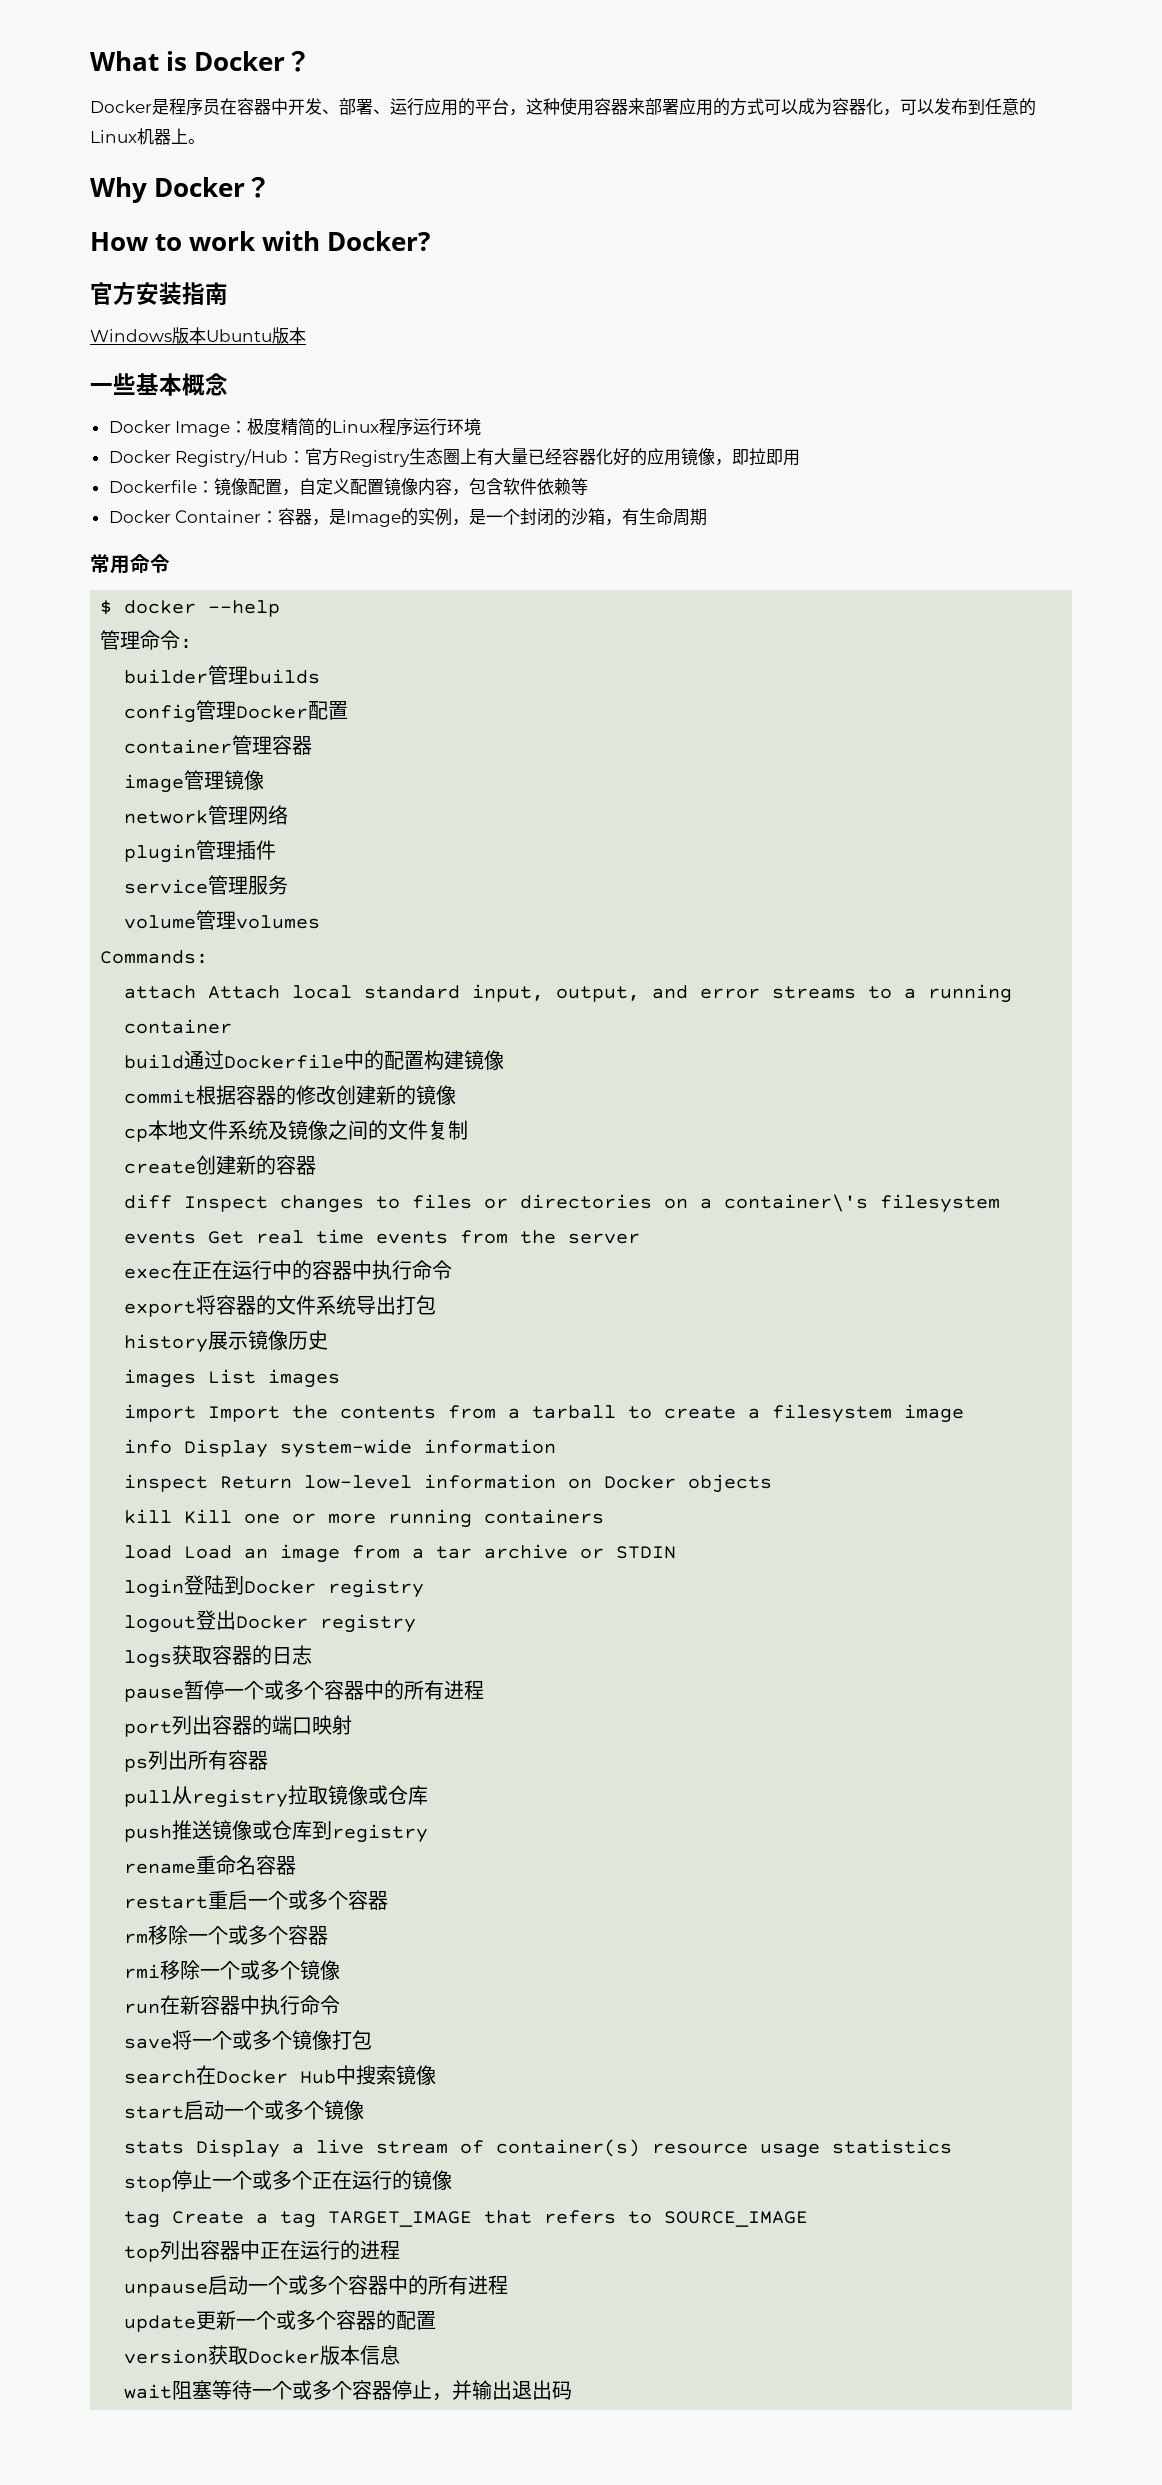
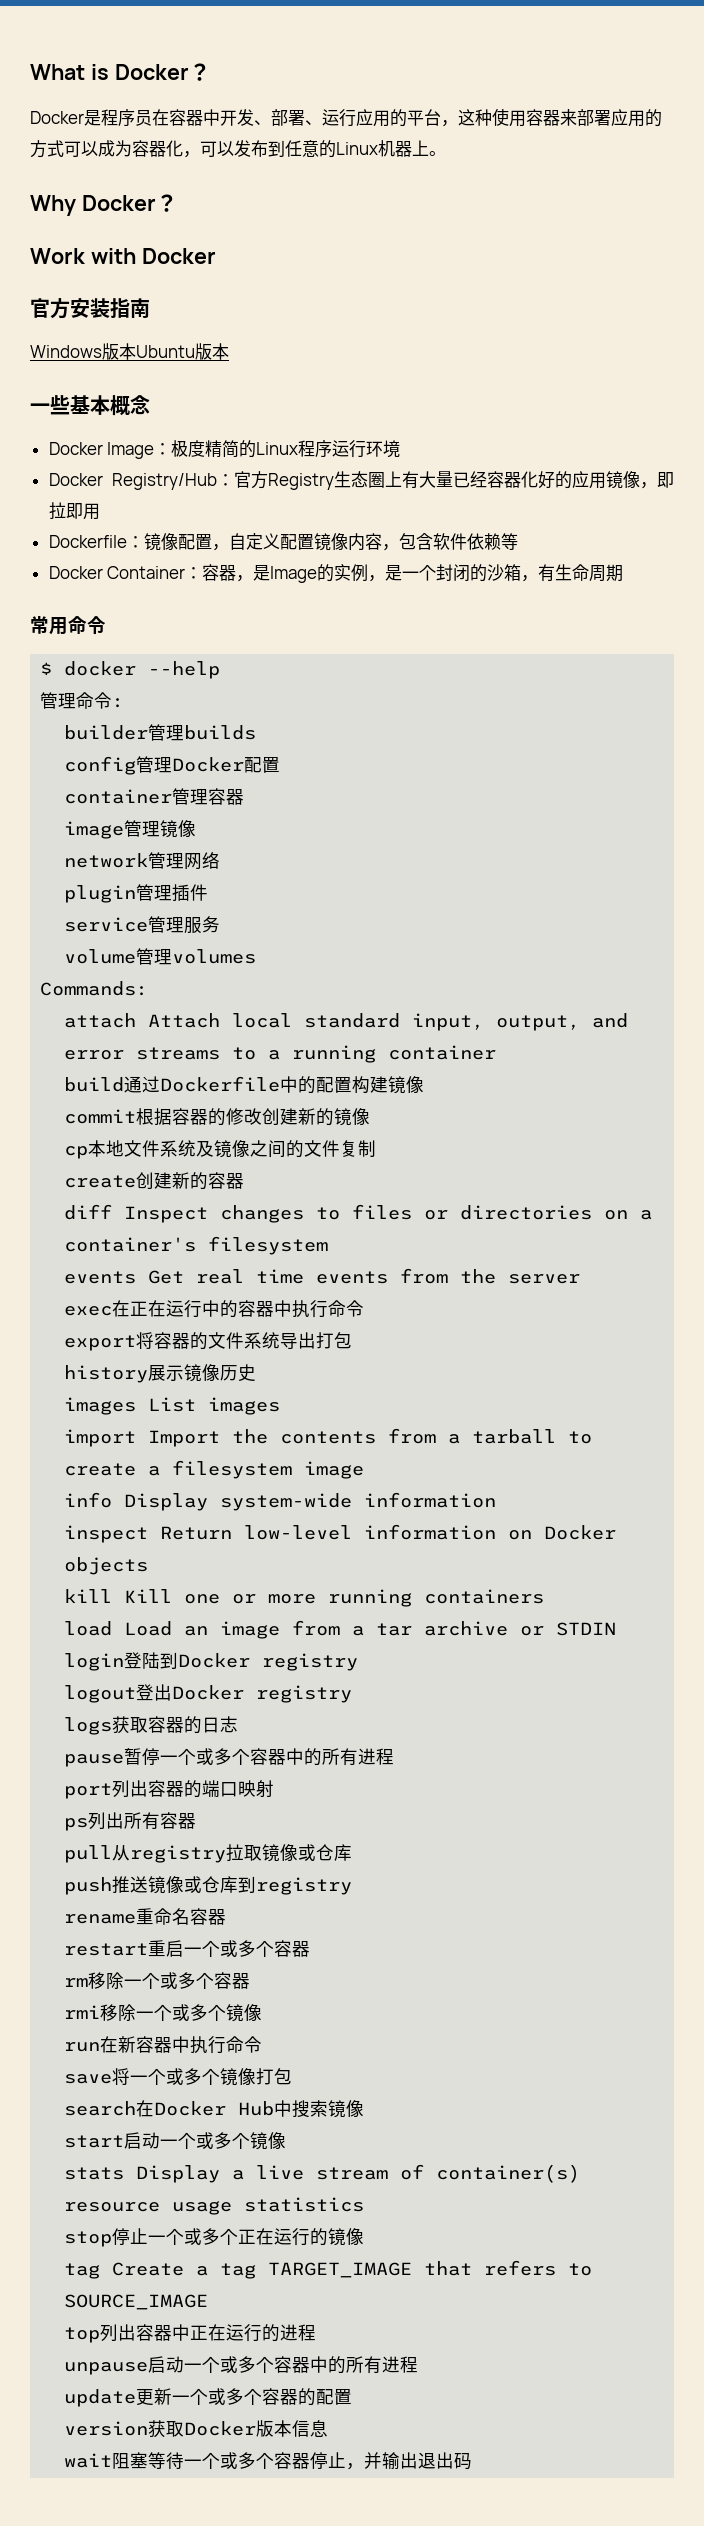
- How to work with Docker?
+ Work with Docker
- diff Inspect changes to files or directories on a container\'s filesystem
+ diff Inspect changes to files or directories on a container's filesystem

